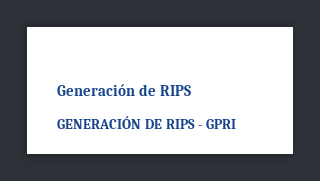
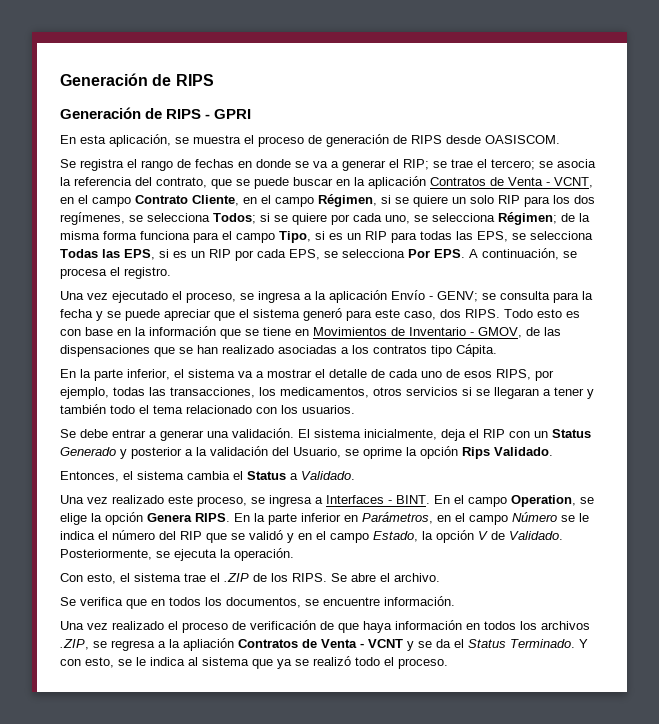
- GENERACIÓN DE RIPS - GPRI
+ Generación de RIPS - GPRI
+ En esta aplicación, se muestra el proceso de generación de RIPS desde OASISCOM.
+ Se registra el rango de fechas en donde se va a generar el RIP; se trae el tercero; se asocia la referencia del contrato, que se puede buscar en la aplicación Contratos de Venta - VCNT, en el campo Contrato Cliente, en el campo Régimen, si se quiere un solo RIP para los dos regímenes, se selecciona Todos; si se quiere por cada uno, se selecciona Régimen; de la misma forma funciona para el campo Tipo, si es un RIP para todas las EPS, se selecciona Todas las EPS, si es un RIP por cada EPS, se selecciona Por EPS. A continuación, se procesa el registro.
+ Una vez ejecutado el proceso, se ingresa a la aplicación Envío - GENV; se consulta para la fecha y se puede apreciar que el sistema generó para este caso, dos RIPS. Todo esto es con base en la información que se tiene en Movimientos de Inventario - GMOV, de las dispensaciones que se han realizado asociadas a los contratos tipo Cápita.
+ En la parte inferior, el sistema va a mostrar el detalle de cada uno de esos RIPS, por ejemplo, todas las transacciones, los medicamentos, otros servicios si se llegaran a tener y también todo el tema relacionado con los usuarios.
+ Se debe entrar a generar una validación. El sistema inicialmente, deja el RIP con un Status Generado y posterior a la validación del Usuario, se oprime la opción Rips Validado.
+ Entonces, el sistema cambia el Status a Validado.
+ Una vez realizado este proceso, se ingresa a Interfaces - BINT. En el campo Operation, se elige la opción Genera RIPS. En la parte inferior en Parámetros, en el campo Número se le indica el número del RIP que se validó y en el campo Estado, la opción V de Validado. Posteriormente, se ejecuta la operación.
+ Con esto, el sistema trae el .ZIP de los RIPS. Se abre el archivo.
+ Se verifica que en todos los documentos, se encuentre información.
+ Una vez realizado el proceso de verificación de que haya información en todos los archivos .ZIP, se regresa a la apliación Contratos de Venta - VCNT y se da el Status Terminado. Y con esto, se le indica al sistema que ya se realizó todo el proceso.

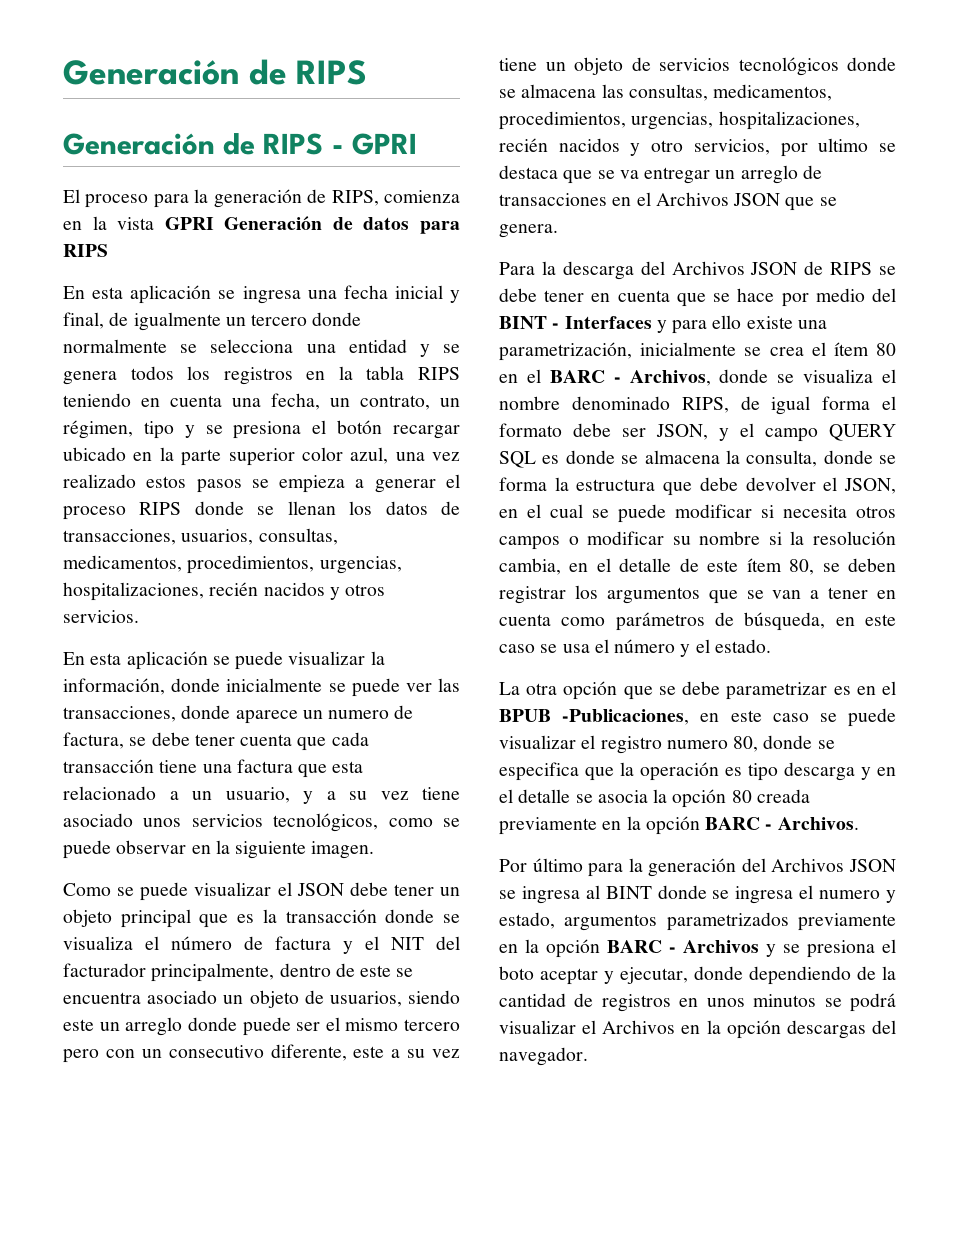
- En esta aplicación, se muestra el proceso de generación de RIPS desde OASISCOM.
- Se registra el rango de fechas en donde se va a generar el RIP; se trae el tercero; se asocia la referencia del contrato, que se puede buscar en la aplicación Contratos de Venta - VCNT, en el campo Contrato Cliente, en el campo Régimen, si se quiere un solo RIP para los dos regímenes, se selecciona Todos; si se quiere por cada uno, se selecciona Régimen; de la misma forma funciona para el campo Tipo, si es un RIP para todas las EPS, se selecciona Todas las EPS, si es un RIP por cada EPS, se selecciona Por EPS. A continuación, se procesa el registro.
- Una vez ejecutado el proceso, se ingresa a la aplicación Envío - GENV; se consulta para la fecha y se puede apreciar que el sistema generó para este caso, dos RIPS. Todo esto es con base en la información que se tiene en Movimientos de Inventario - GMOV, de las dispensaciones que se han realizado asociadas a los contratos tipo Cápita.
- En la parte inferior, el sistema va a mostrar el detalle de cada uno de esos RIPS, por ejemplo, todas las transacciones, los medicamentos, otros servicios si se llegaran a tener y también todo el tema relacionado con los usuarios.
- Se debe entrar a generar una validación. El sistema inicialmente, deja el RIP con un Status Generado y posterior a la validación del Usuario, se oprime la opción Rips Validado.
- Entonces, el sistema cambia el Status a Validado.
- Una vez realizado este proceso, se ingresa a Interfaces - BINT. En el campo Operation, se elige la opción Genera RIPS. En la parte inferior en Parámetros, en el campo Número se le indica el número del RIP que se validó y en el campo Estado, la opción V de Validado. Posteriormente, se ejecuta la operación.
- Con esto, el sistema trae el .ZIP de los RIPS. Se abre el archivo.
- Se verifica que en todos los documentos, se encuentre información.
- Una vez realizado el proceso de verificación de que haya información en todos los archivos .ZIP, se regresa a la apliación Contratos de Venta - VCNT y se da el Status Terminado. Y con esto, se le indica al sistema que ya se realizó todo el proceso.
+ El proceso para la generación de RIPS, comienza en la vista GPRI Generación de datos para RIPS
+ En esta aplicación se ingresa una fecha inicial y final, de igualmente un tercero donde normalmente se selecciona una entidad y se genera todos los registros en la tabla RIPS teniendo en cuenta una fecha, un contrato, un régimen, tipo y se presiona el botón recargar ubicado en la parte superior color azul, una vez realizado estos pasos se empieza a generar el proceso RIPS donde se llenan los datos de transacciones, usuarios, consultas, medicamentos, procedimientos, urgencias, hospitalizaciones, recién nacidos y otros servicios.
+ En esta aplicación se puede visualizar la información, donde inicialmente se puede ver las transacciones, donde aparece un numero de factura, se debe tener cuenta que cada transacción tiene una factura que esta relacionado a un usuario, y a su vez tiene asociado unos servicios tecnológicos, como se puede observar en la siguiente imagen.
+ Como se puede visualizar el JSON debe tener un objeto principal que es la transacción donde se visualiza el número de factura y el NIT del facturador principalmente, dentro de este se encuentra asociado un objeto de usuarios, siendo este un arreglo donde puede ser el mismo tercero pero con un consecutivo diferente, este a su vez tiene un objeto de servicios tecnológicos donde se almacena las consultas, medicamentos, procedimientos, urgencias, hospitalizaciones, recién nacidos y otro servicios, por ultimo se destaca que se va entregar un arreglo de transacciones en el Archivos JSON que se genera.
+ Para la descarga del Archivos JSON de RIPS se debe tener en cuenta que se hace por medio del BINT - Interfaces y para ello existe una parametrización, inicialmente se crea el ítem 80 en el BARC - Archivos, donde se visualiza el nombre denominado RIPS, de igual forma el formato debe ser JSON, y el campo QUERY SQL es donde se almacena la consulta, donde se forma la estructura que debe devolver el JSON, en el cual se puede modificar si necesita otros campos o modificar su nombre si la resolución cambia, en el detalle de este ítem 80, se deben registrar los argumentos que se van a tener en cuenta como parámetros de búsqueda, en este caso se usa el número y el estado.
+ La otra opción que se debe parametrizar es en el BPUB -Publicaciones, en este caso se puede visualizar el registro numero 80, donde se especifica que la operación es tipo descarga y en el detalle se asocia la opción 80 creada previamente en la opción BARC - Archivos.
+ Por último para la generación del Archivos JSON se ingresa al BINT donde se ingresa el numero y estado, argumentos parametrizados previamente en la opción BARC - Archivos y se presiona el boto aceptar y ejecutar, donde dependiendo de la cantidad de registros en unos minutos se podrá visualizar el Archivos en la opción descargas del navegador.

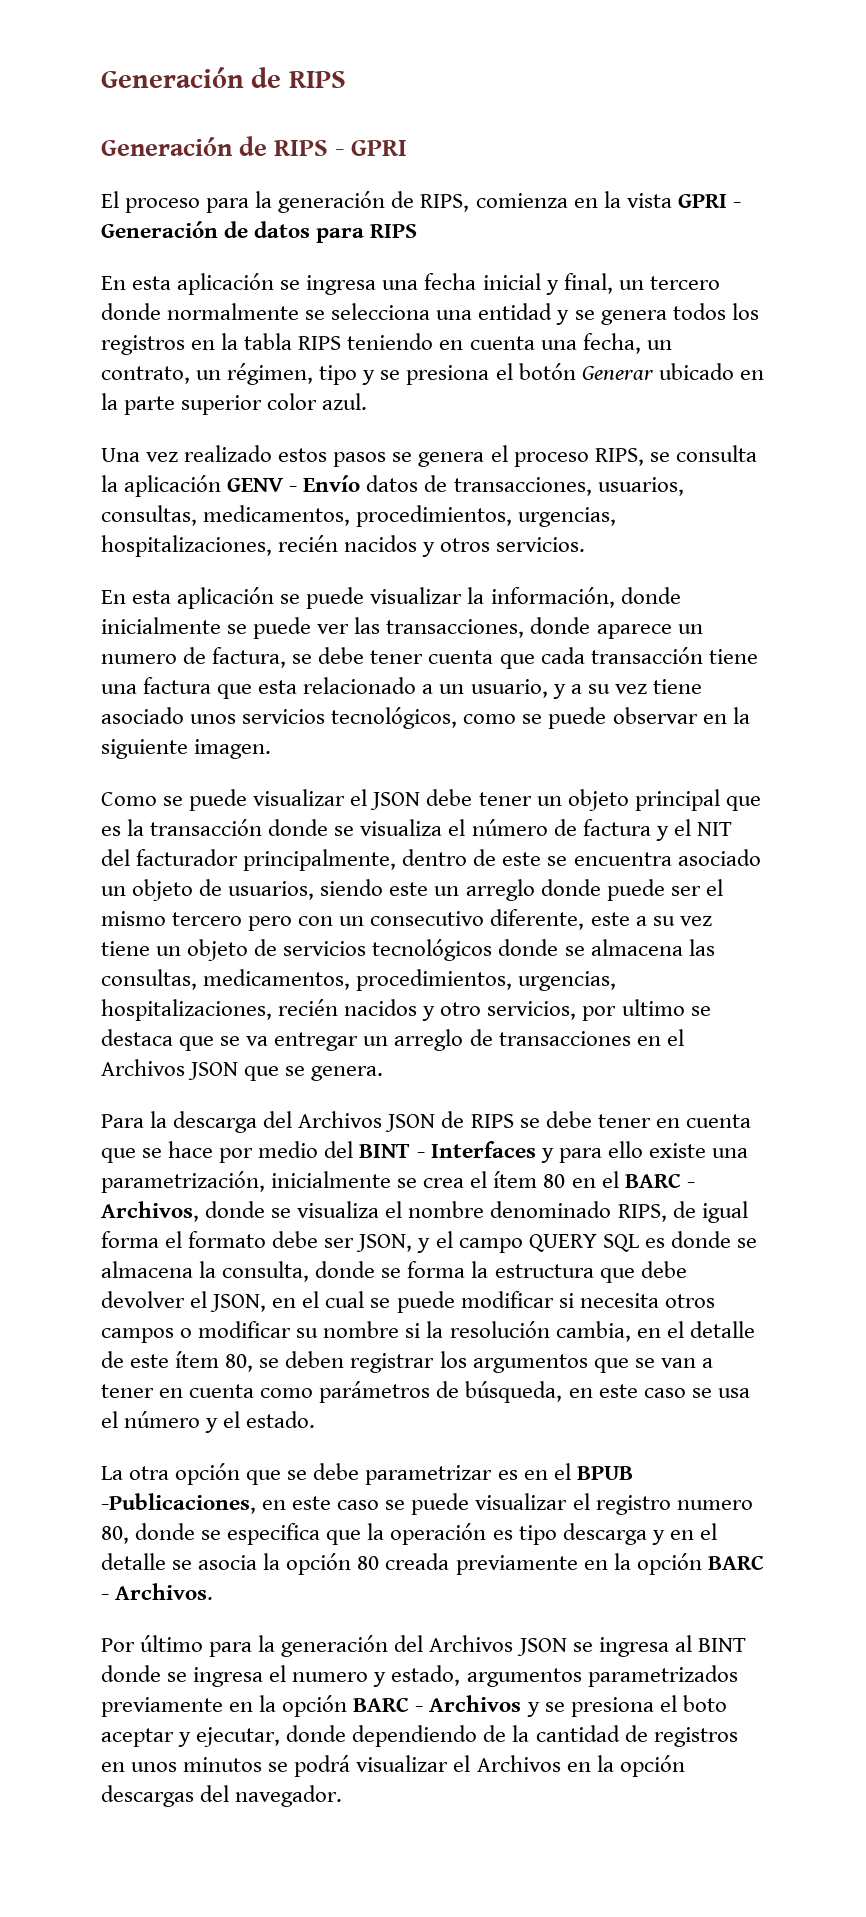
- El proceso para la generación de RIPS, comienza en la vista GPRI Generación de datos para RIPS
+ El proceso para la generación de RIPS, comienza en la vista GPRI - Generación de datos para RIPS
- En esta aplicación se ingresa una fecha inicial y final, de igualmente un tercero donde normalmente se selecciona una entidad y se genera todos los registros en la tabla RIPS teniendo en cuenta una fecha, un contrato, un régimen, tipo y se presiona el botón recargar ubicado en la parte superior color azul, una vez realizado estos pasos se empieza a generar el proceso RIPS donde se llenan los datos de transacciones, usuarios, consultas, medicamentos, procedimientos, urgencias, hospitalizaciones, recién nacidos y otros servicios.
+ En esta aplicación se ingresa una fecha inicial y final, un tercero donde normalmente se selecciona una entidad y se genera todos los registros en la tabla RIPS teniendo en cuenta una fecha, un contrato, un régimen, tipo y se presiona el botón Generar ubicado en la parte superior color azul.
+ Una vez realizado estos pasos se genera el proceso RIPS, se consulta la aplicación GENV - Envío datos de transacciones, usuarios, consultas, medicamentos, procedimientos, urgencias, hospitalizaciones, recién nacidos y otros servicios.

